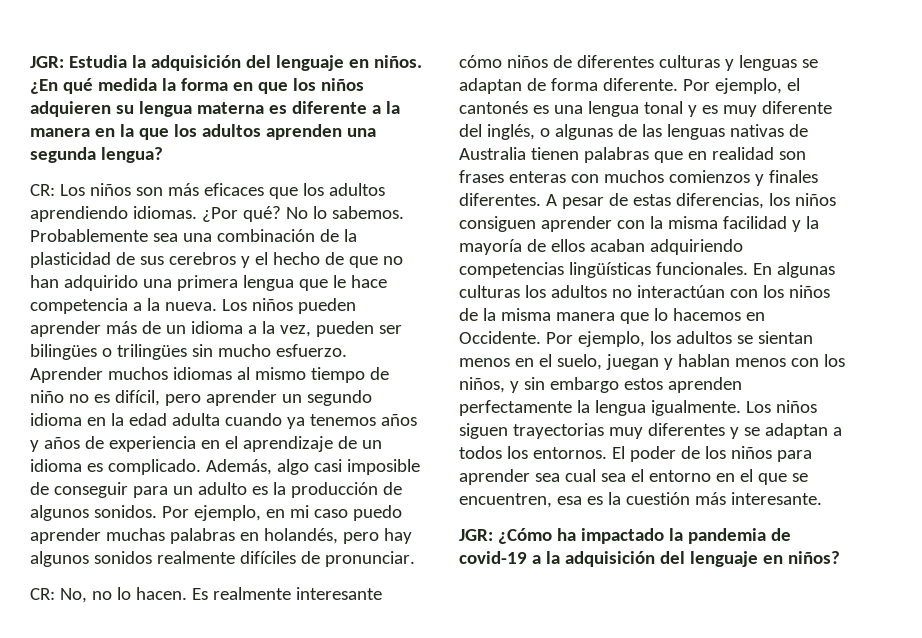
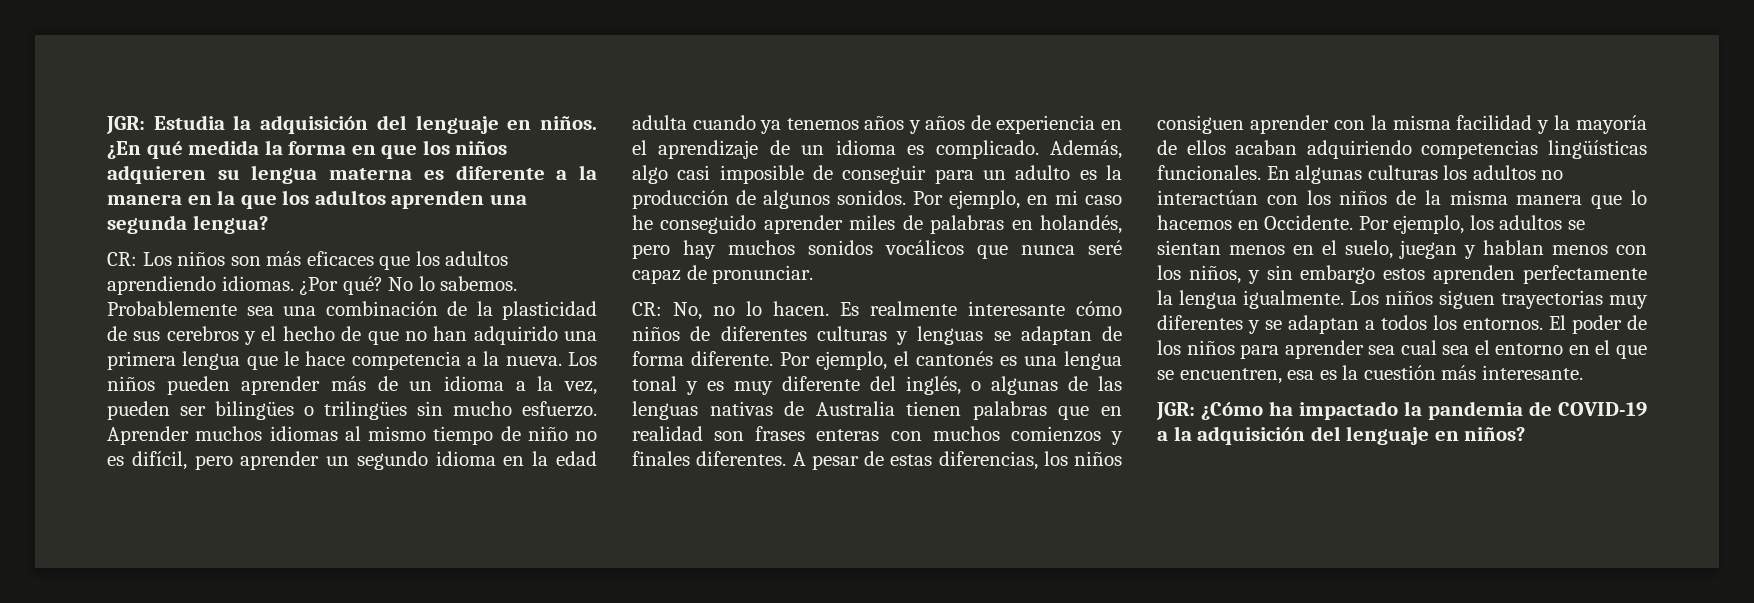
- Por ejemplo, en mi caso puedo aprender muchas palabras en holandés, pero hay algunos sonidos realmente difíciles de pronunciar.
+ Por ejemplo, en mi caso he conseguido aprender miles de palabras en holandés, pero hay muchos sonidos vocálicos que nunca seré capaz de pronunciar.
- JGR: ¿Cómo ha impactado la pandemia de covid-19 a la adquisición del lenguaje en niños?
+ JGR: ¿Cómo ha impactado la pandemia de COVID-19 a la adquisición del lenguaje en niños?

